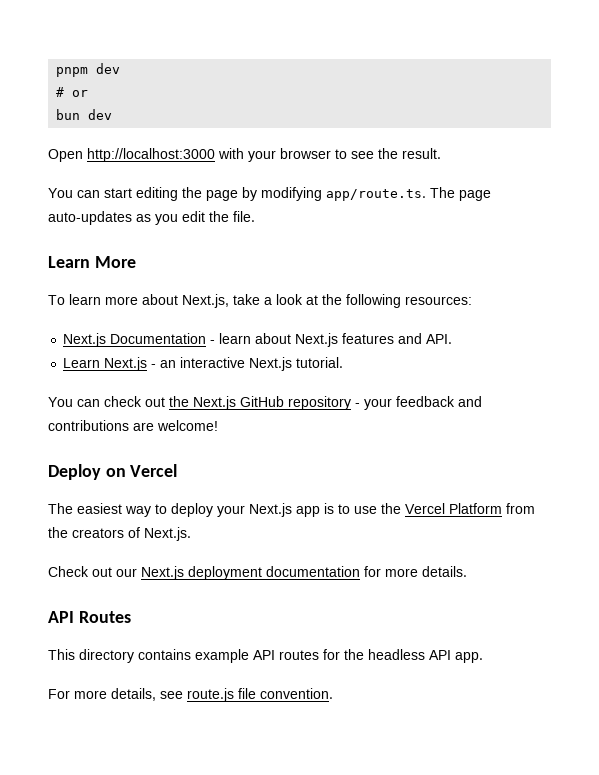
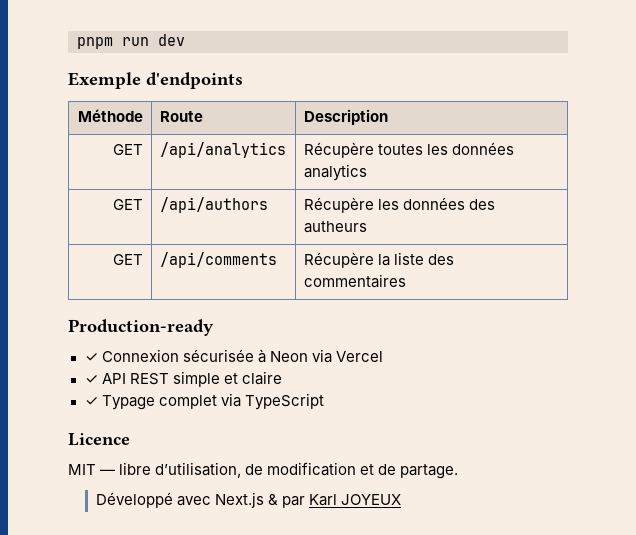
- pnpm dev
- # or
- bun dev
- Open http://localhost:3000 with your browser to see the result.
- You can start editing the page by modifying app/route.ts. The page auto-updates as you edit the file.
- Learn More
- To learn more about Next.js, take a look at the following resources:
- Next.js Documentation - learn about Next.js features and API.
- Learn Next.js - an interactive Next.js tutorial.
- You can check out the Next.js GitHub repository - your feedback and contributions are welcome!
- Deploy on Vercel
- The easiest way to deploy your Next.js app is to use the Vercel Platform from the creators of Next.js.
- Check out our Next.js deployment documentation for more details.
- API Routes
- This directory contains example API routes for the headless API app.
- For more details, see route.js file convention.
+ pnpm run dev
+ Exemple d'endpoints
+ Méthode | Route | Description
+ GET | /api/analytics | Récupère toutes les données analytics
+ GET | /api/authors | Récupère les données des autheurs
+ GET | /api/comments | Récupère la liste des commentaires
+ Production-ready
+ ✓ Connexion sécurisée à Neon via Vercel
+ ✓ API REST simple et claire
+ ✓ Typage complet via TypeScript
+ Licence
+ MIT — libre d’utilisation, de modification et de partage.
+ Développé avec Next.js & par Karl JOYEUX

